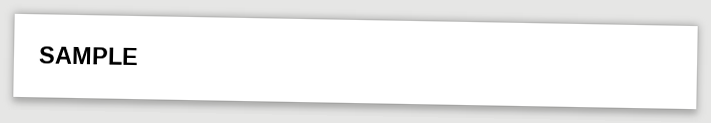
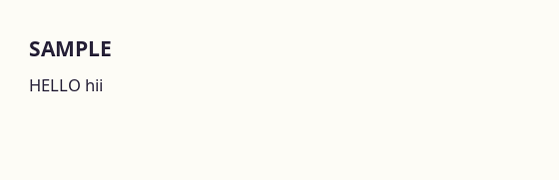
+ HELLO hii

